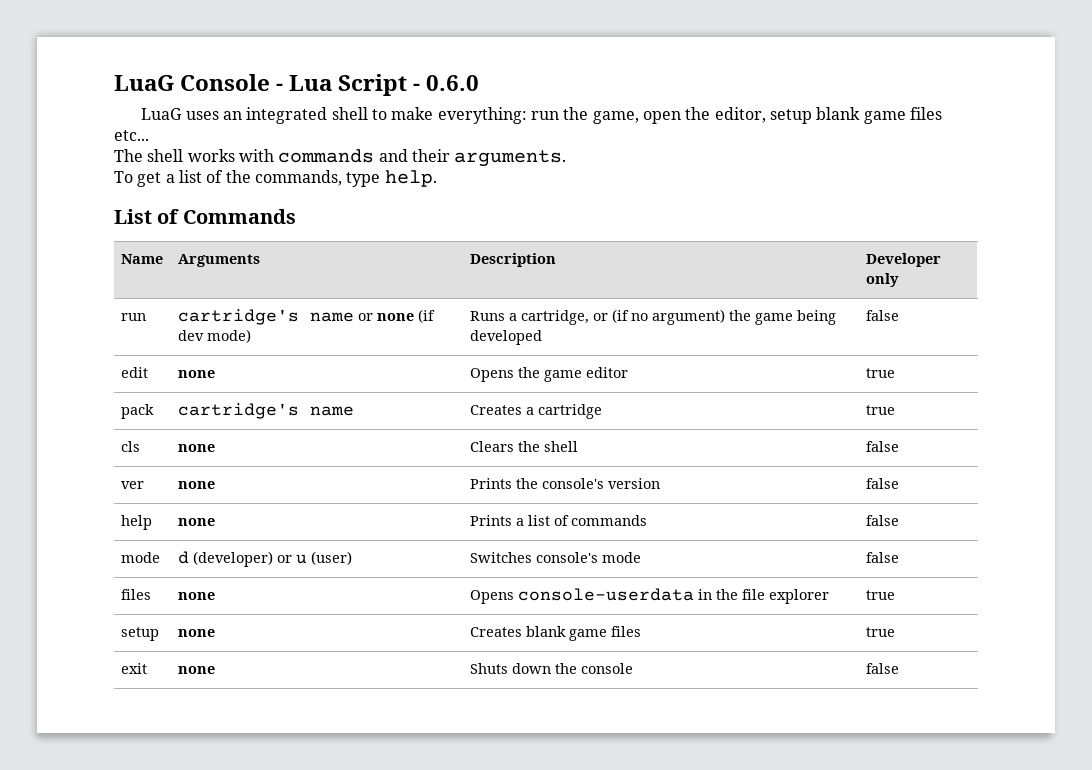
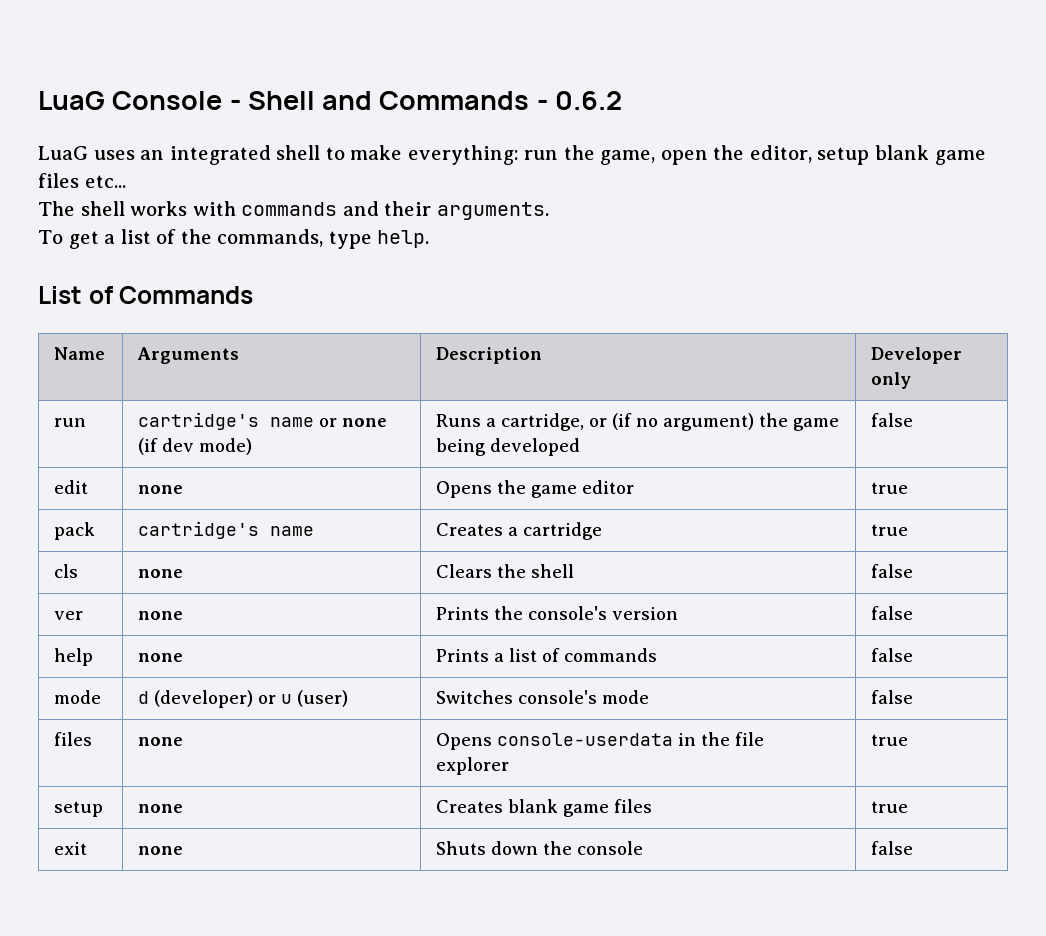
- LuaG Console - Lua Script - 0.6.0
+ LuaG Console - Shell and Commands - 0.6.2

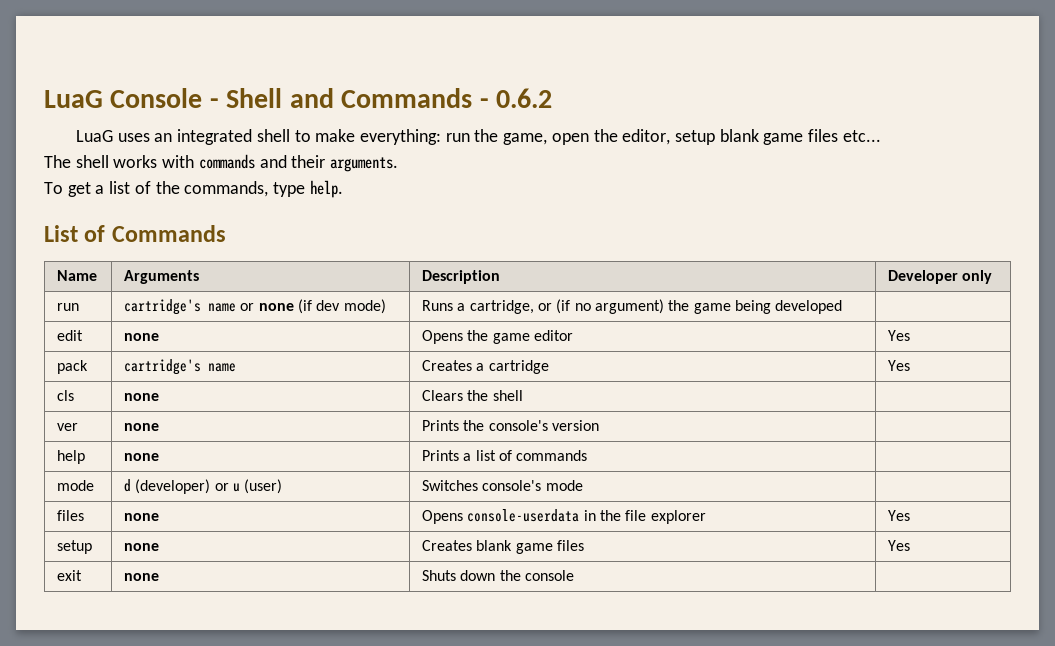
- run | cartridge's name or none (if dev mode) | Runs a cartridge, or (if no argument) the game being developed | false
+ run | cartridge's name or none (if dev mode) | Runs a cartridge, or (if no argument) the game being developed |
- edit | none | Opens the game editor | true
+ edit | none | Opens the game editor | Yes
- pack | cartridge's name | Creates a cartridge | true
+ pack | cartridge's name | Creates a cartridge | Yes
- cls | none | Clears the shell | false
+ cls | none | Clears the shell |
- ver | none | Prints the console's version | false
+ ver | none | Prints the console's version |
- help | none | Prints a list of commands | false
+ help | none | Prints a list of commands |
- mode | d (developer) or u (user) | Switches console's mode | false
+ mode | d (developer) or u (user) | Switches console's mode |
- files | none | Opens console-userdata in the file explorer | true
+ files | none | Opens console-userdata in the file explorer | Yes
- setup | none | Creates blank game files | true
+ setup | none | Creates blank game files | Yes
- exit | none | Shuts down the console | false
+ exit | none | Shuts down the console |

